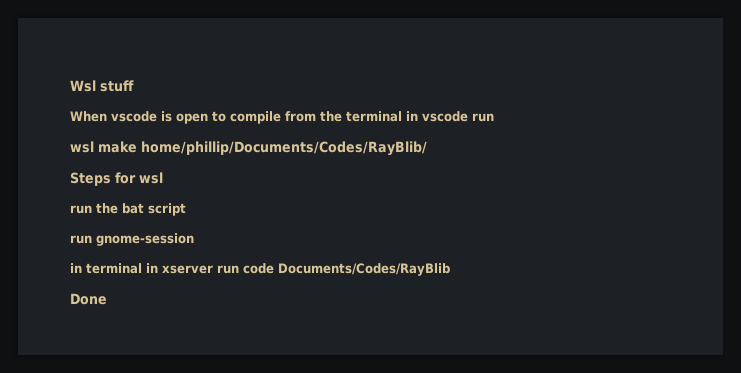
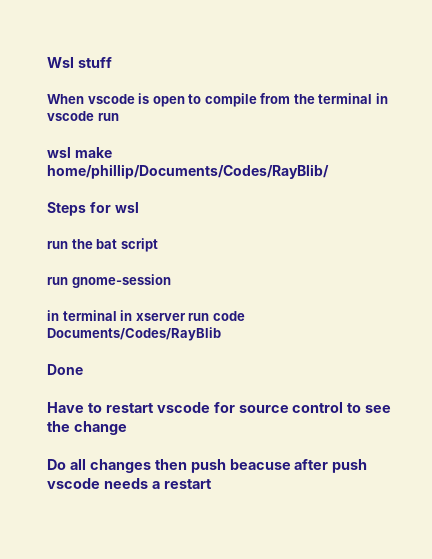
+ Have to restart vscode for source control to see the change
+ Do all changes then push beacuse after push vscode needs a restart

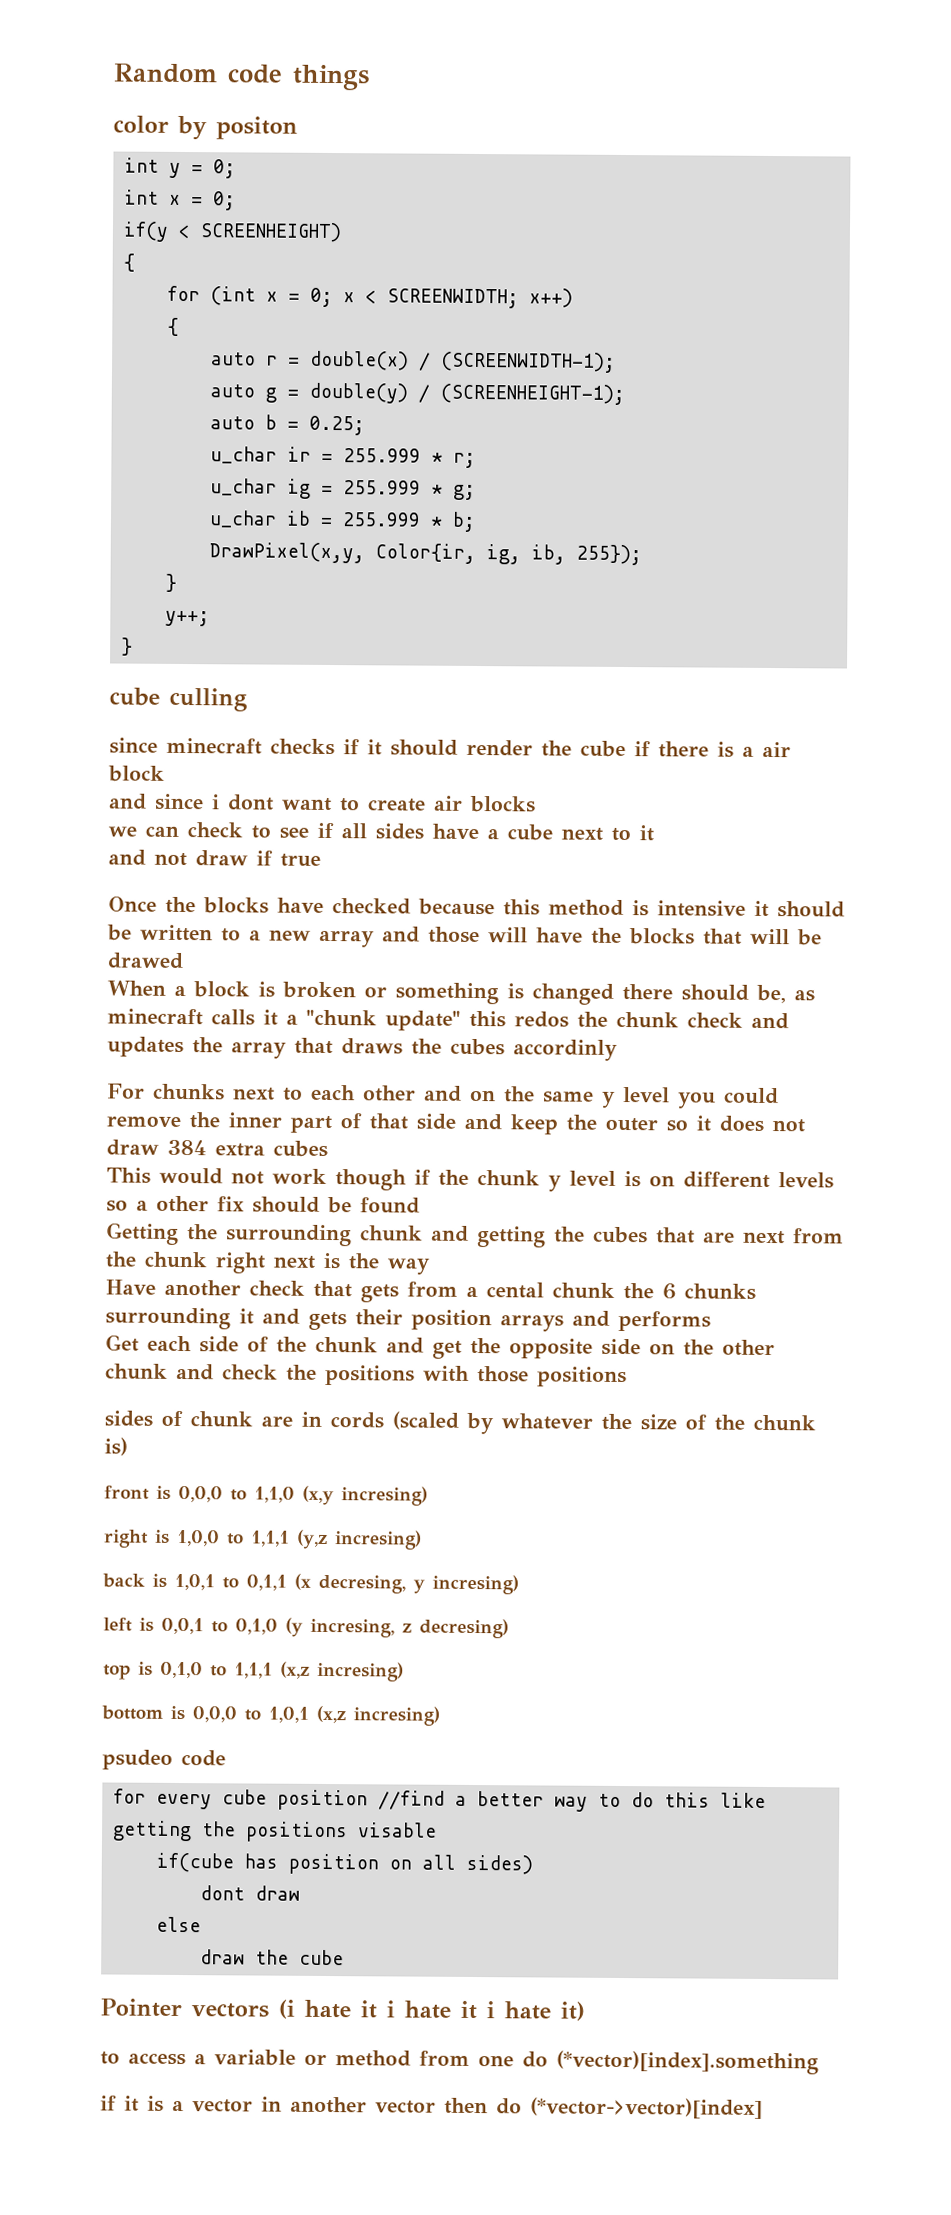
- Wsl stuff
- When vscode is open to compile from the terminal in vscode run
- wsl make home/phillip/Documents/Codes/RayBlib/
- Steps for wsl
- run the bat script
- run gnome-session
- in terminal in xserver run code Documents/Codes/RayBlib
- Done
- Have to restart vscode for source control to see the change
- Do all changes then push beacuse after push vscode needs a restart
+ Random code things
+ color by positon
+ int y = 0;
+ int x = 0;
+ if(y < SCREENHEIGHT)
+ {
+ for (int x = 0; x < SCREENWIDTH; x++)
+ {
+ auto r = double(x) / (SCREENWIDTH-1);
+ auto g = double(y) / (SCREENHEIGHT-1);
+ auto b = 0.25;
+ u_char ir = 255.999 * r;
+ u_char ig = 255.999 * g;
+ u_char ib = 255.999 * b;
+ DrawPixel(x,y, Color{ir, ig, ib, 255});
+ }
+ y++;
+ }
+ cube culling
+ since minecraft checks if it should render the cube if there is a air block
+ and since i dont want to create air blocks
+ we can check to see if all sides have a cube next to it
+ and not draw if true
+ Once the blocks have checked because this method is intensive it should be written to a new array and those will have the blocks that will be drawed
+ When a block is broken or something is changed there should be, as minecraft calls it a "chunk update" this redos the chunk check and updates the array that draws the cubes accordinly
+ For chunks next to each other and on the same y level you could remove the inner part of that side and keep the outer so it does not draw 384 extra cubes
+ This would not work though if the chunk y level is on different levels so a other fix should be found
+ Getting the surrounding chunk and getting the cubes that are next from the chunk right next is the way
+ Have another check that gets from a cental chunk the 6 chunks surrounding it and gets their position arrays and performs
+ Get each side of the chunk and get the opposite side on the other chunk and check the positions with those positions
+ sides of chunk are in cords (scaled by whatever the size of the chunk is)
+ front is 0,0,0 to 1,1,0 (x,y incresing)
+ right is 1,0,0 to 1,1,1 (y,z incresing)
+ back is 1,0,1 to 0,1,1 (x decresing, y incresing)
+ left is 0,0,1 to 0,1,0 (y incresing, z decresing)
+ top is 0,1,0 to 1,1,1 (x,z incresing)
+ bottom is 0,0,0 to 1,0,1 (x,z incresing)
+ psudeo code
+ for every cube position //find a better way to do this like getting the positions visable
+ if(cube has position on all sides)
+ dont draw
+ else
+ draw the cube
+ Pointer vectors (i hate it i hate it i hate it)
+ to access a variable or method from one do (*vector)[index].something
+ if it is a vector in another vector then do (*vector->vector)[index]

